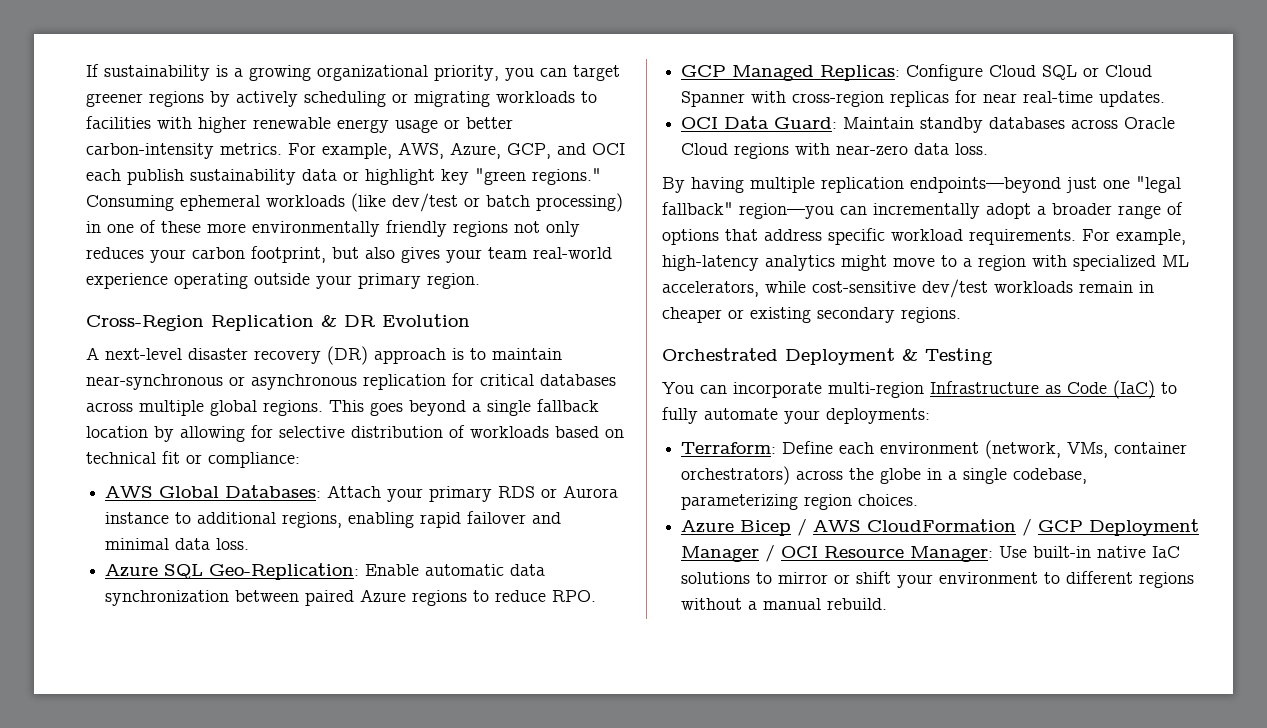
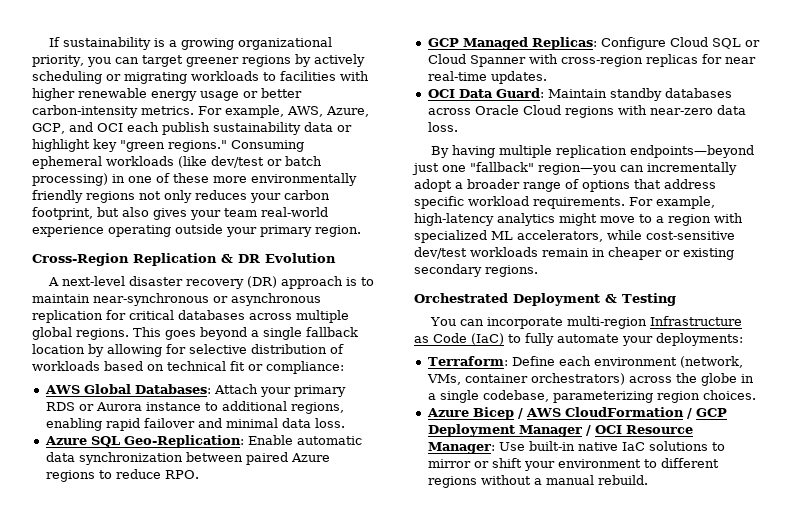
- By having multiple replication endpoints—beyond just one "legal fallback" region—you can incrementally adopt a broader range of options that address specific workload requirements.
+ By having multiple replication endpoints—beyond just one "fallback" region—you can incrementally adopt a broader range of options that address specific workload requirements.

